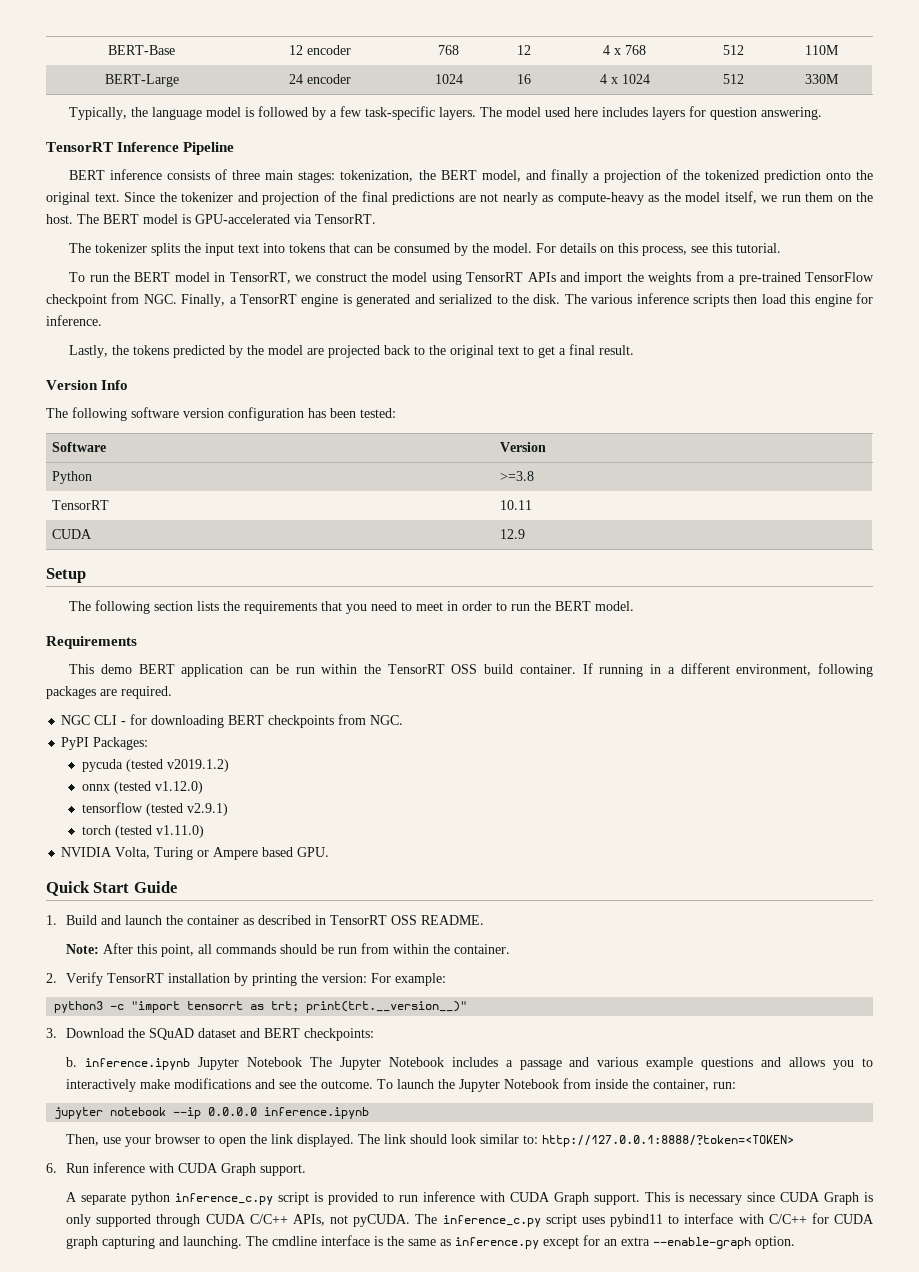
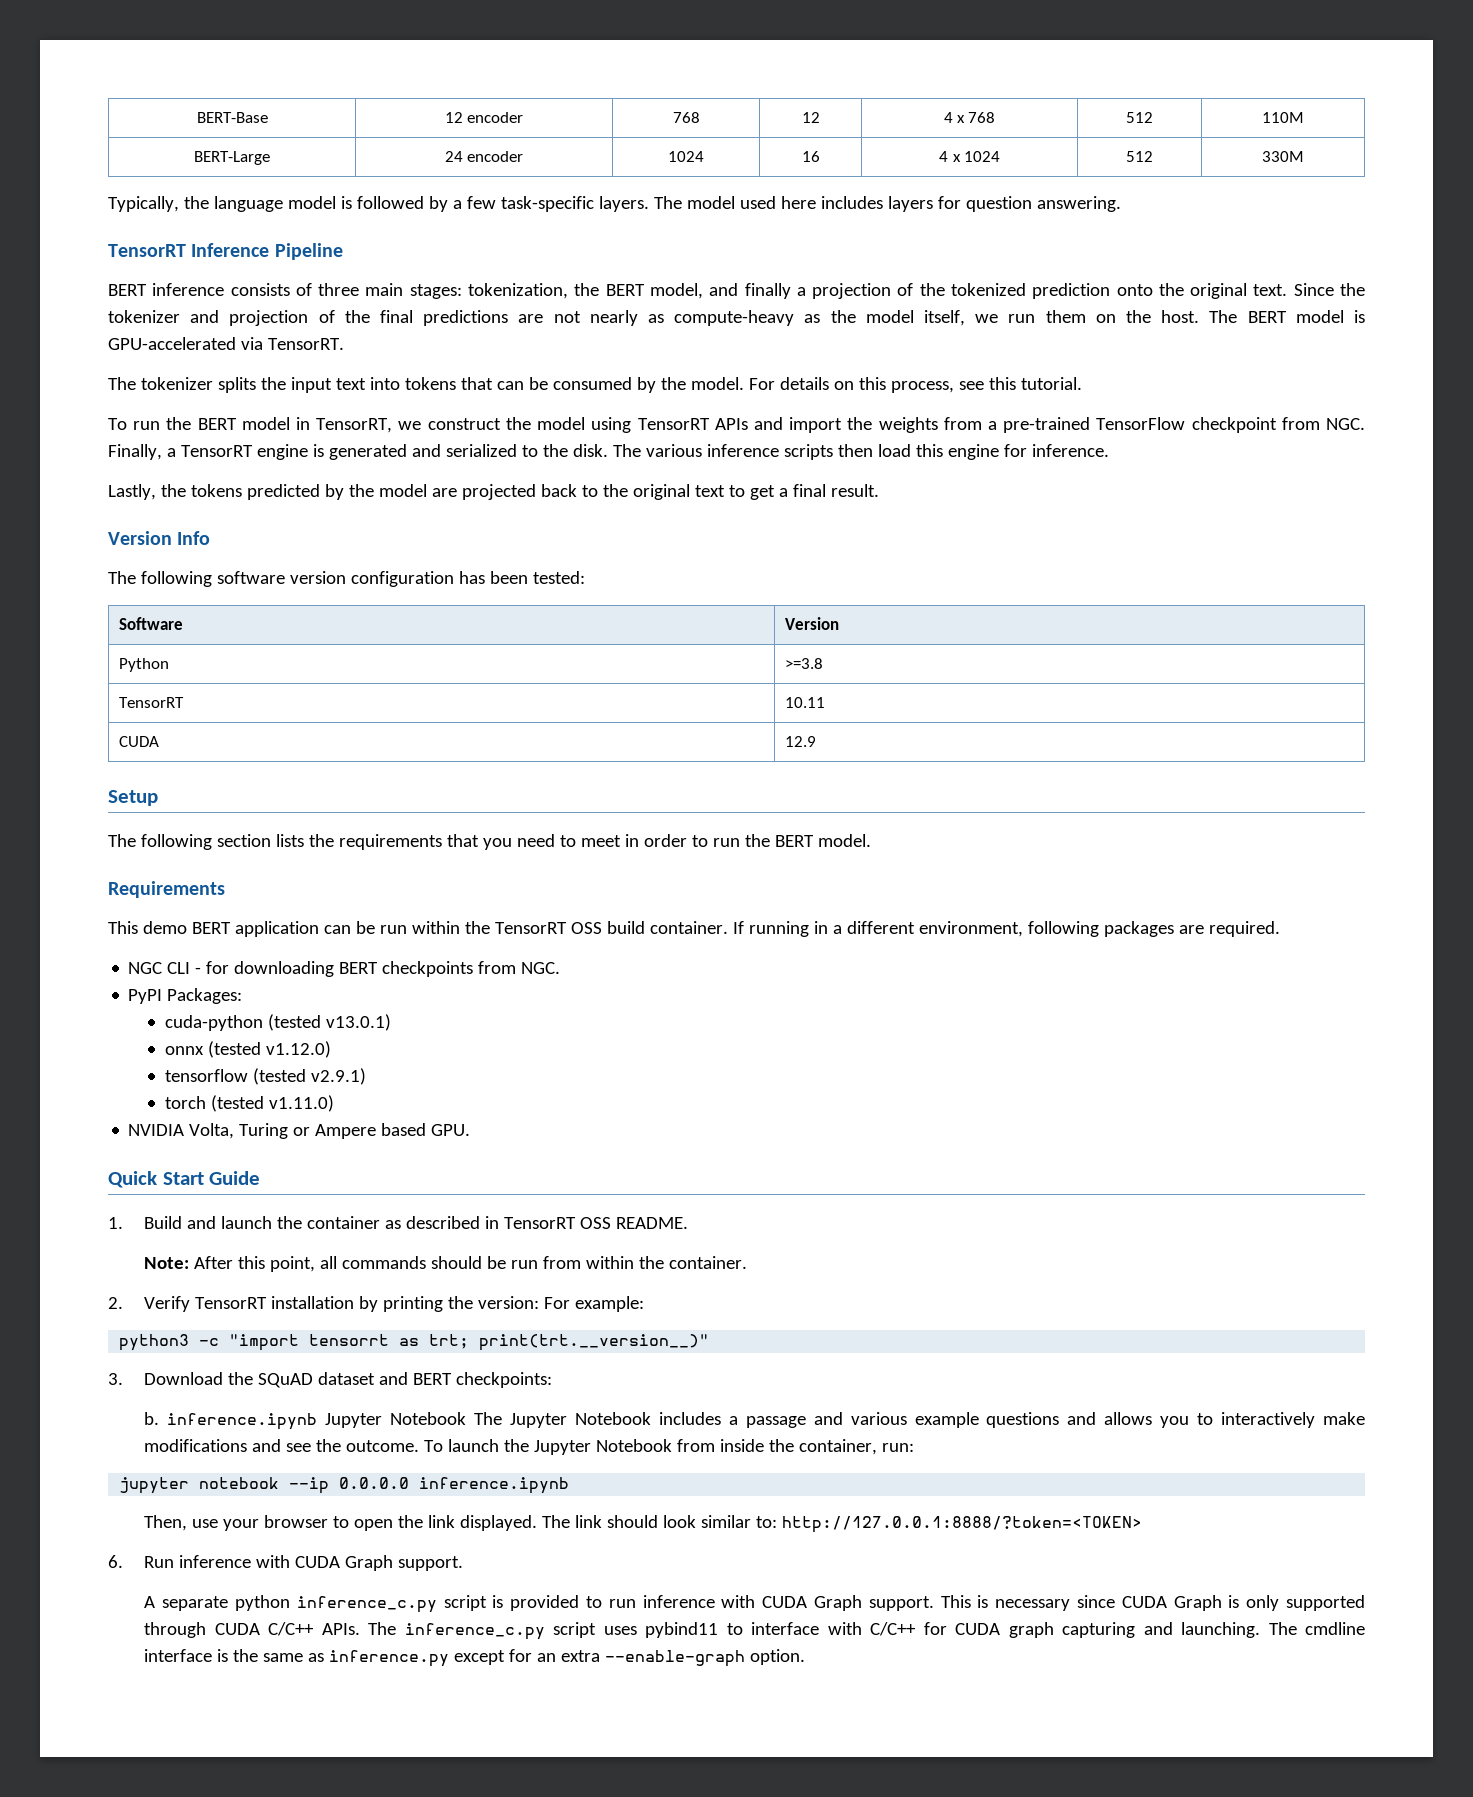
- pycuda (tested v2019.1.2)
+ cuda-python (tested v13.0.1)
- This is necessary since CUDA Graph is only supported through CUDA C/C++ APIs, not pyCUDA.
+ This is necessary since CUDA Graph is only supported through CUDA C/C++ APIs.

